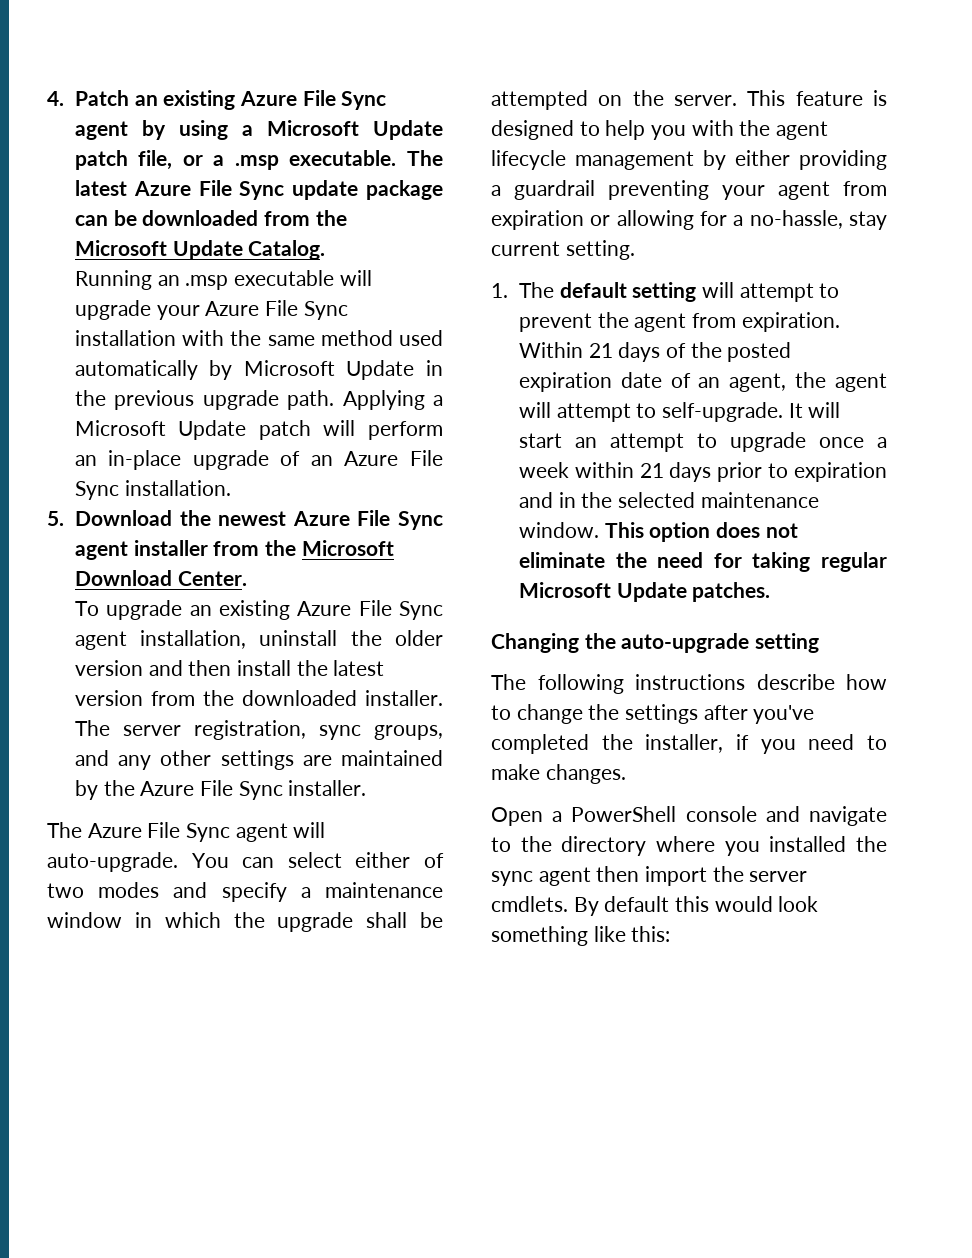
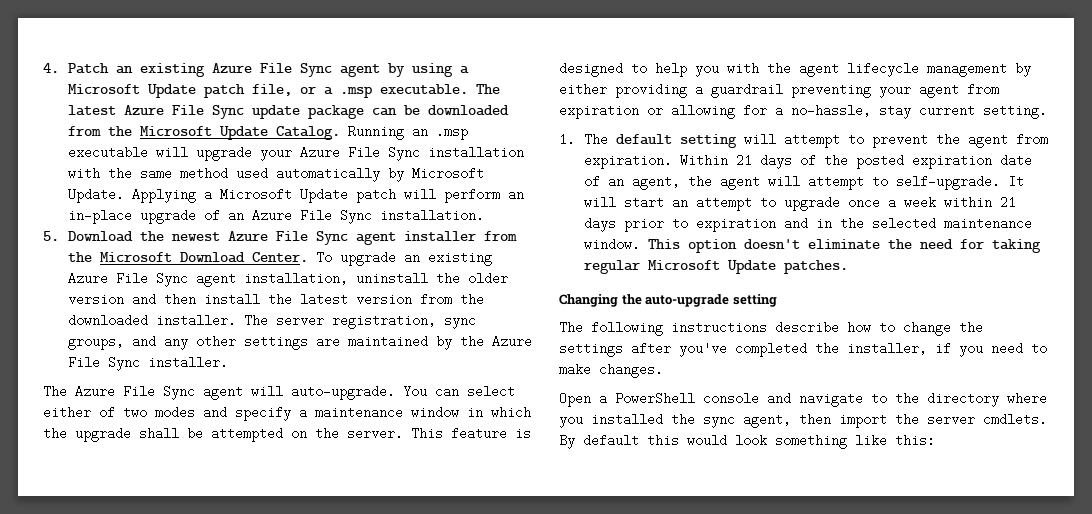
- The latest Azure File Sync update package can be downloaded from the Microsoft Update Catalog.
- Running an .msp executable will upgrade your Azure File Sync installation with the same method used automatically by Microsoft Update in the previous upgrade path.
+ The latest Azure File Sync update package can be downloaded from the Microsoft Update Catalog. Running an .msp executable will upgrade your Azure File Sync installation with the same method used automatically by Microsoft Update.
- 5. Download the newest Azure File Sync agent installer from the Microsoft Download Center.
- To upgrade an existing Azure File Sync agent installation, uninstall the older version and then install the latest version from the downloaded installer.
+ 5. Download the newest Azure File Sync agent installer from the Microsoft Download Center. To upgrade an existing Azure File Sync agent installation, uninstall the older version and then install the latest version from the downloaded installer.
- This option does not eliminate the need for taking regular Microsoft Update patches.
+ This option doesn't eliminate the need for taking regular Microsoft Update patches.
- Open a PowerShell console and navigate to the directory where you installed the sync agent then import the server cmdlets.
+ Open a PowerShell console and navigate to the directory where you installed the sync agent, then import the server cmdlets.

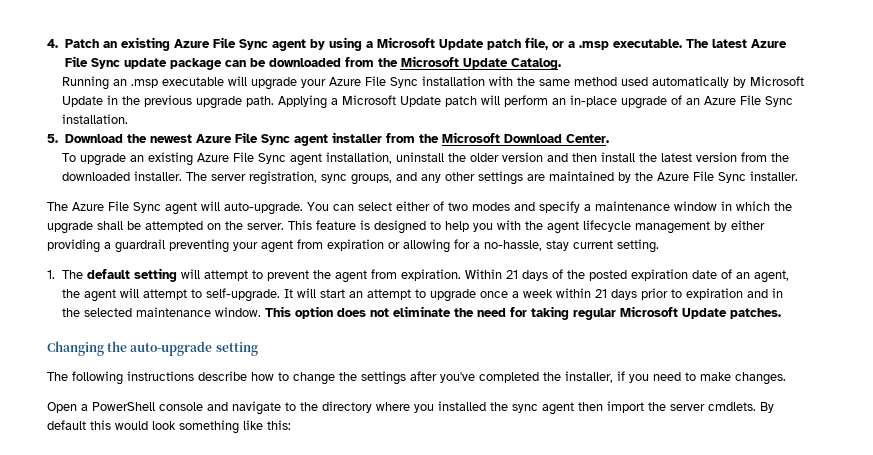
- The latest Azure File Sync update package can be downloaded from the Microsoft Update Catalog. Running an .msp executable will upgrade your Azure File Sync installation with the same method used automatically by Microsoft Update.
+ The latest Azure File Sync update package can be downloaded from the Microsoft Update Catalog.
+ Running an .msp executable will upgrade your Azure File Sync installation with the same method used automatically by Microsoft Update in the previous upgrade path.
- 5. Download the newest Azure File Sync agent installer from the Microsoft Download Center. To upgrade an existing Azure File Sync agent installation, uninstall the older version and then install the latest version from the downloaded installer.
+ 5. Download the newest Azure File Sync agent installer from the Microsoft Download Center.
+ To upgrade an existing Azure File Sync agent installation, uninstall the older version and then install the latest version from the downloaded installer.
- This option doesn't eliminate the need for taking regular Microsoft Update patches.
+ This option does not eliminate the need for taking regular Microsoft Update patches.
- Open a PowerShell console and navigate to the directory where you installed the sync agent, then import the server cmdlets.
+ Open a PowerShell console and navigate to the directory where you installed the sync agent then import the server cmdlets.

